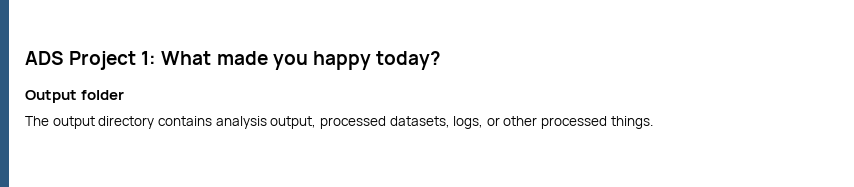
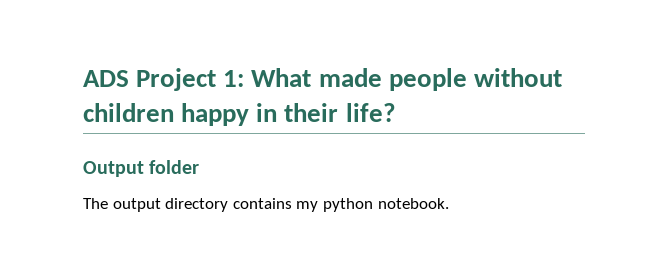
- ADS Project 1: What made you happy today?
+ ADS Project 1: What made people without children happy in their life?
- The output directory contains analysis output, processed datasets, logs, or other processed things.
+ The output directory contains my python notebook.

